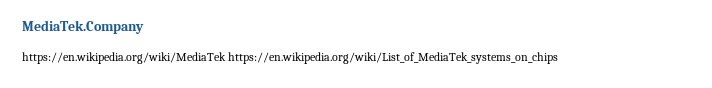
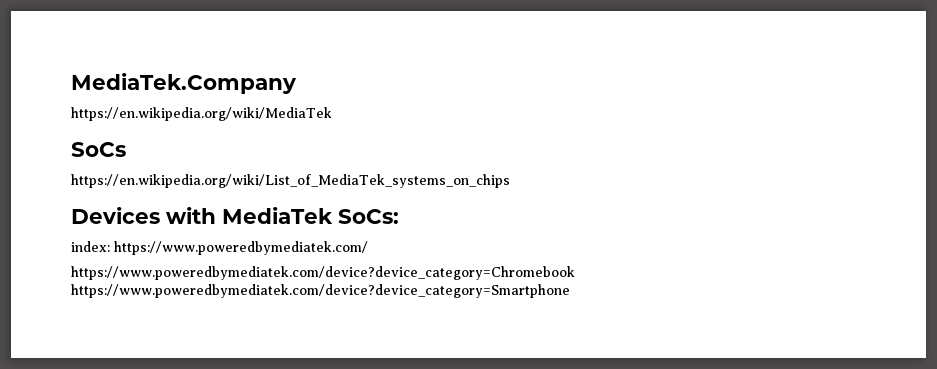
- https://en.wikipedia.org/wiki/MediaTek https://en.wikipedia.org/wiki/List_of_MediaTek_systems_on_chips
+ https://en.wikipedia.org/wiki/MediaTek
+ SoCs
+ https://en.wikipedia.org/wiki/List_of_MediaTek_systems_on_chips
+ Devices with MediaTek SoCs:
+ index: https://www.poweredbymediatek.com/
+ https://www.poweredbymediatek.com/device?device_category=Chromebook https://www.poweredbymediatek.com/device?device_category=Smartphone

